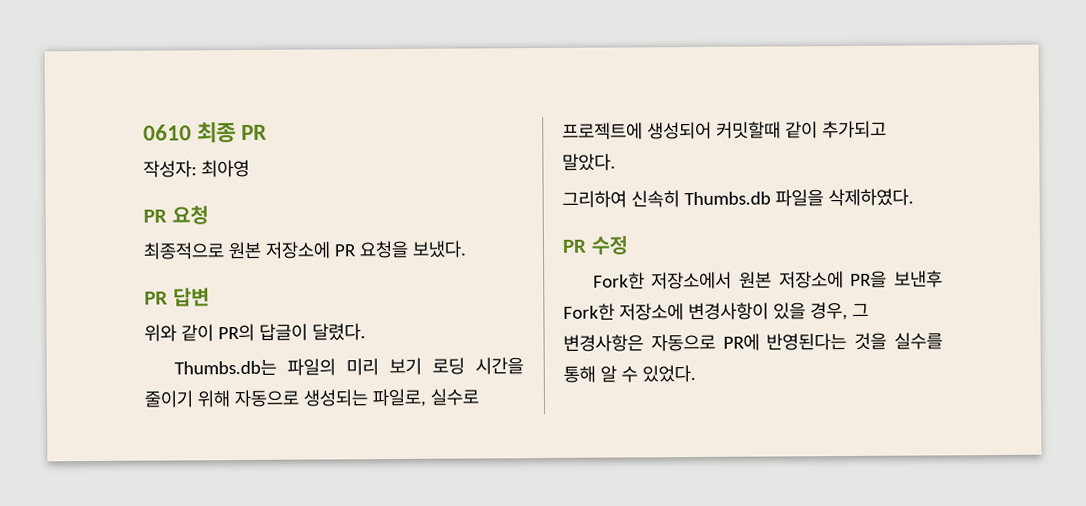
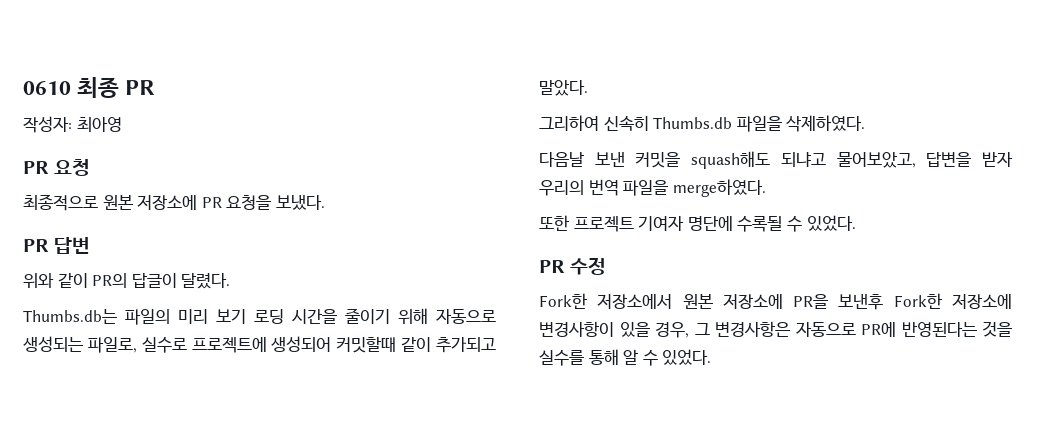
+ 다음날 보낸 커밋을 squash해도 되냐고 물어보았고, 답변을 받자 우리의 번역 파일을 merge하였다.
+ 또한 프로젝트 기여자 명단에 수록될 수 있었다.

